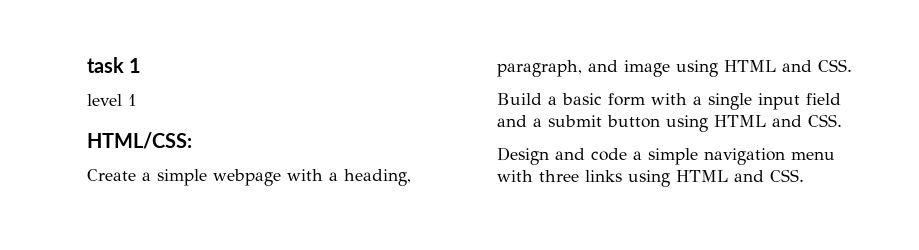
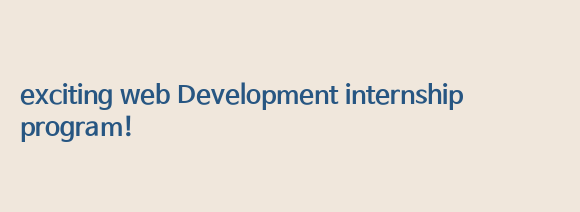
- task 1
- level 1
- HTML/CSS:
- Create a simple webpage with a heading, paragraph, and image using HTML and CSS.
- Build a basic form with a single input field and a submit button using HTML and CSS.
- Design and code a simple navigation menu with three links using HTML and CSS.
+ exciting web Development internship program!

